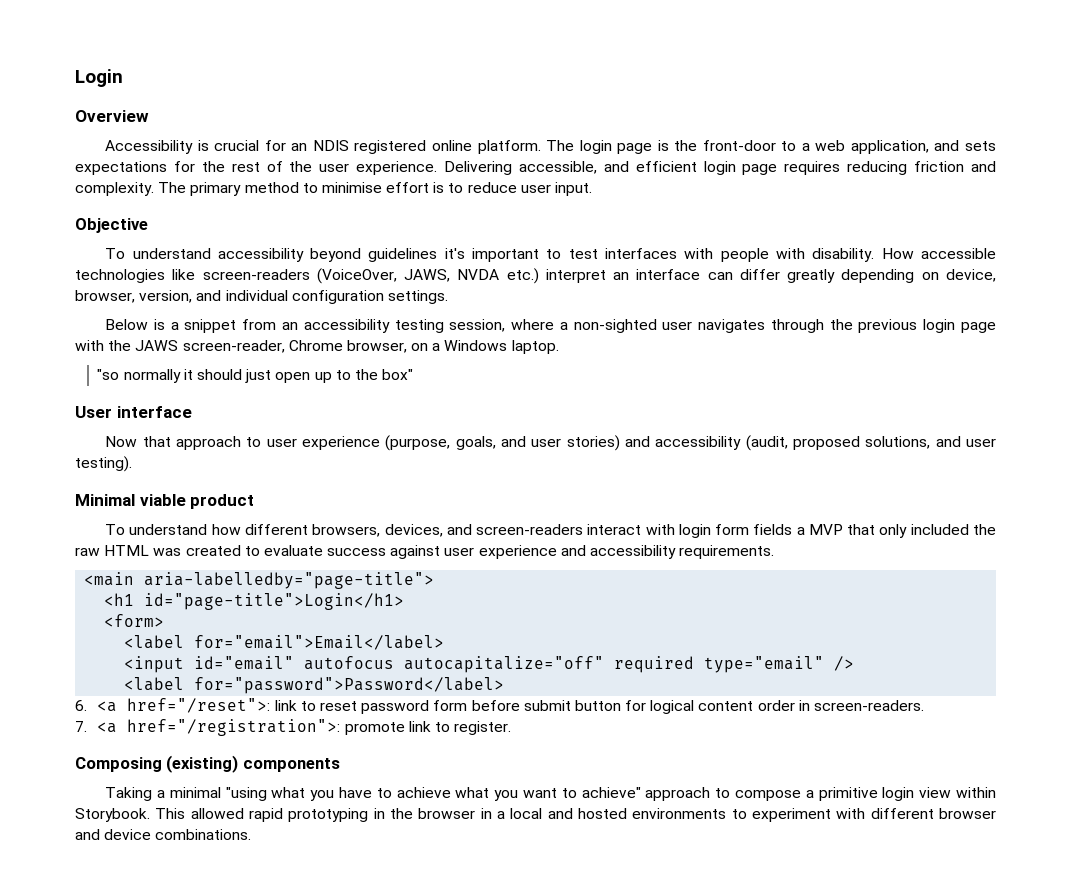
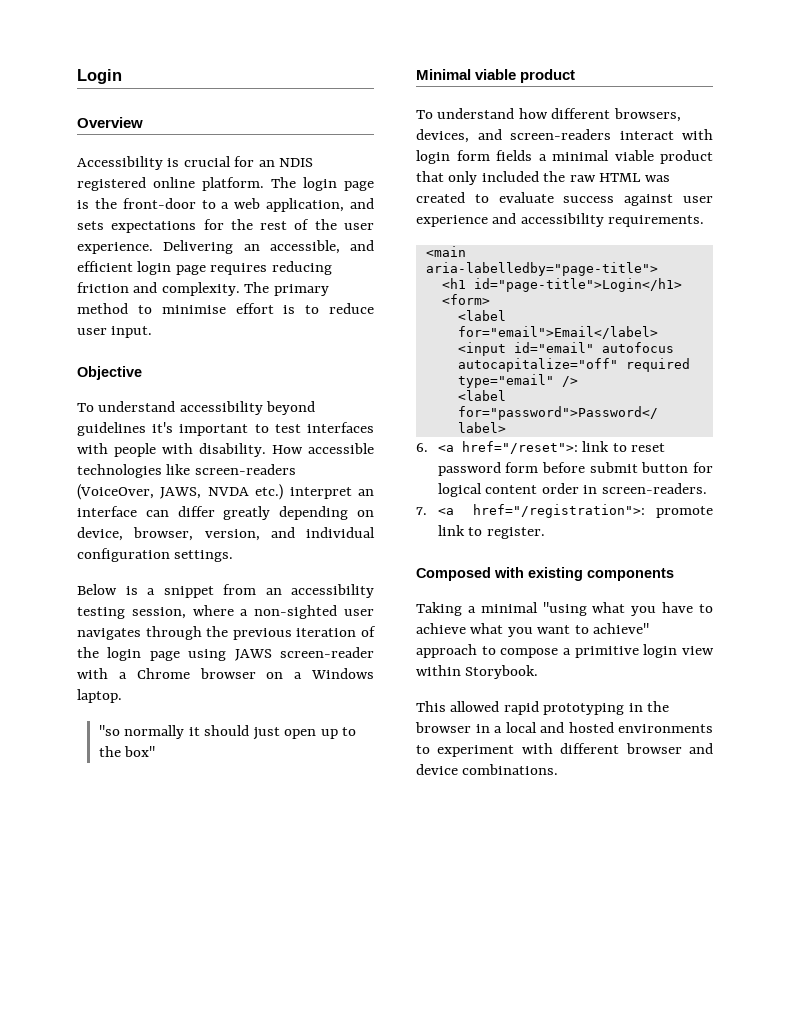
- Delivering accessible, and efficient login page requires reducing friction and complexity.
+ Delivering an accessible, and efficient login page requires reducing friction and complexity.
- Below is a snippet from an accessibility testing session, where a non-sighted user navigates through the previous login page with the JAWS screen-reader, Chrome browser, on a Windows laptop.
+ Below is a snippet from an accessibility testing session, where a non-sighted user navigates through the previous iteration of the login page using JAWS screen-reader with a Chrome browser on a Windows laptop.
- User interface
- Now that approach to user experience (purpose, goals, and user stories) and accessibility (audit, proposed solutions, and user testing).
- To understand how different browsers, devices, and screen-readers interact with login form fields a MVP that only included the raw HTML was created to evaluate success against user experience and accessibility requirements.
+ To understand how different browsers, devices, and screen-readers interact with login form fields a minimal viable product that only included the raw HTML was created to evaluate success against user experience and accessibility requirements.
- Composing (existing) components
+ Composed with existing components
- Taking a minimal "using what you have to achieve what you want to achieve" approach to compose a primitive login view within Storybook. This allowed rapid prototyping in the browser in a local and hosted environments to experiment with different browser and device combinations.
+ Taking a minimal "using what you have to achieve what you want to achieve" approach to compose a primitive login view within Storybook.
+ This allowed rapid prototyping in the browser in a local and hosted environments to experiment with different browser and device combinations.

